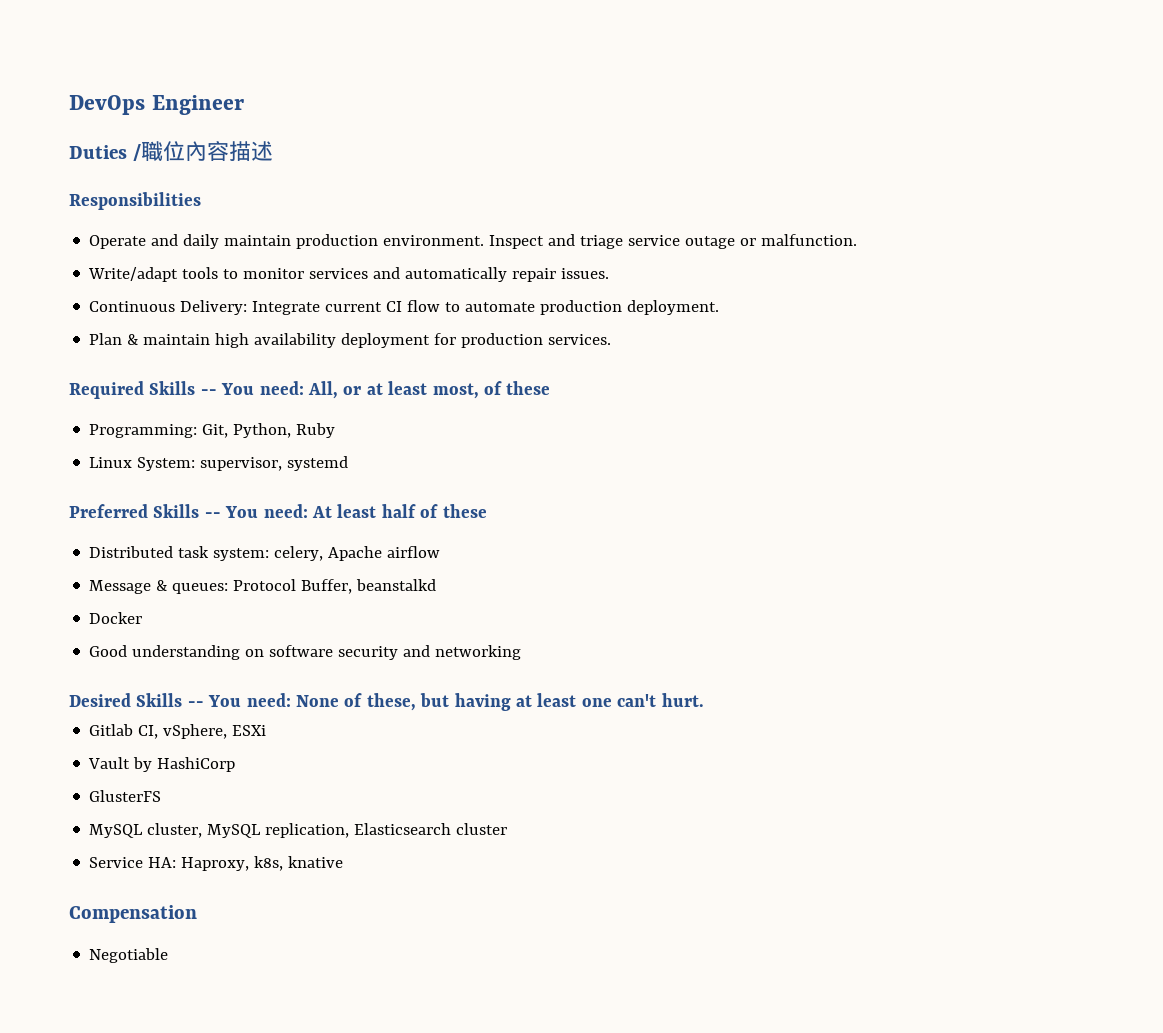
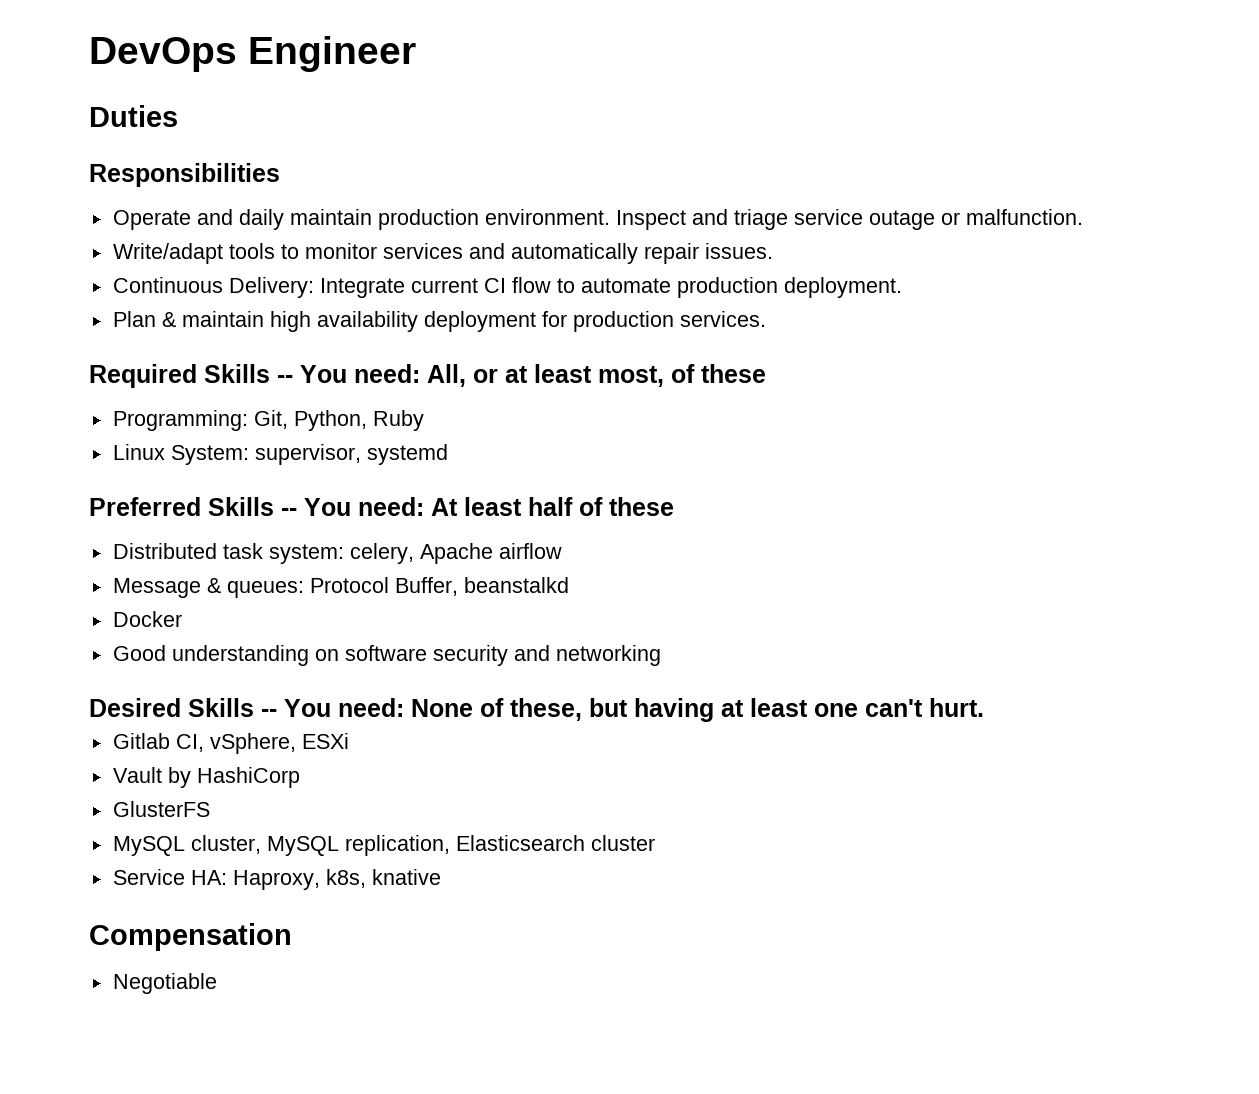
- Duties /職位內容描述
+ Duties

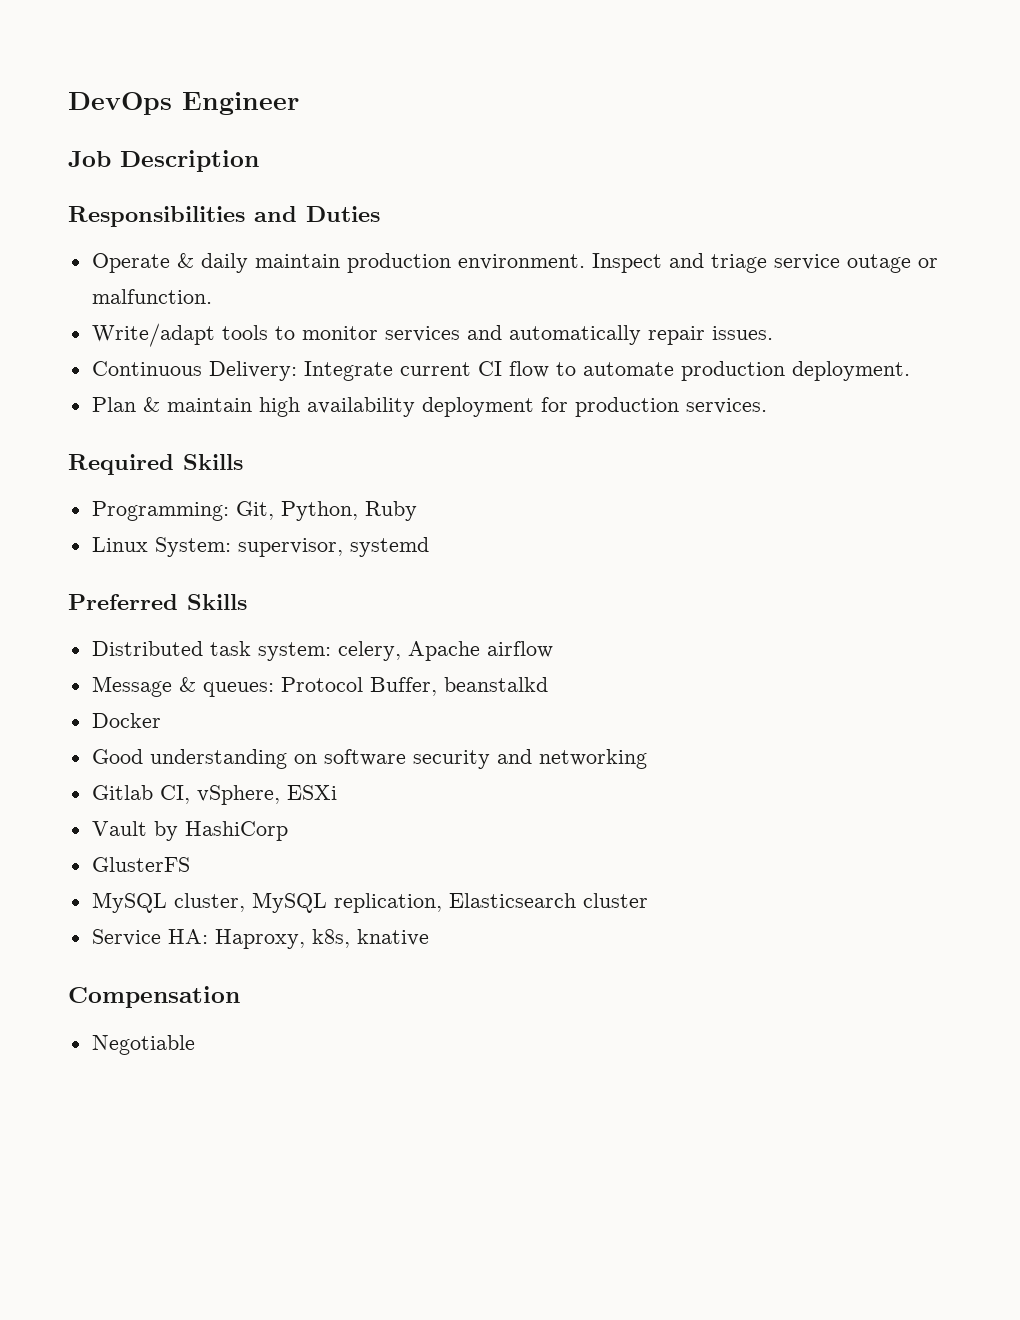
- Duties
+ Job Description
+ Responsibilities and Duties
- Responsibilities
- Operate and daily maintain production environment.
+ Operate & daily maintain production environment.
- Required Skills -- You need: All, or at least most, of these
+ Required Skills
- Preferred Skills -- You need: At least half of these
+ Preferred Skills
- Desired Skills -- You need: None of these, but having at least one can't hurt.

